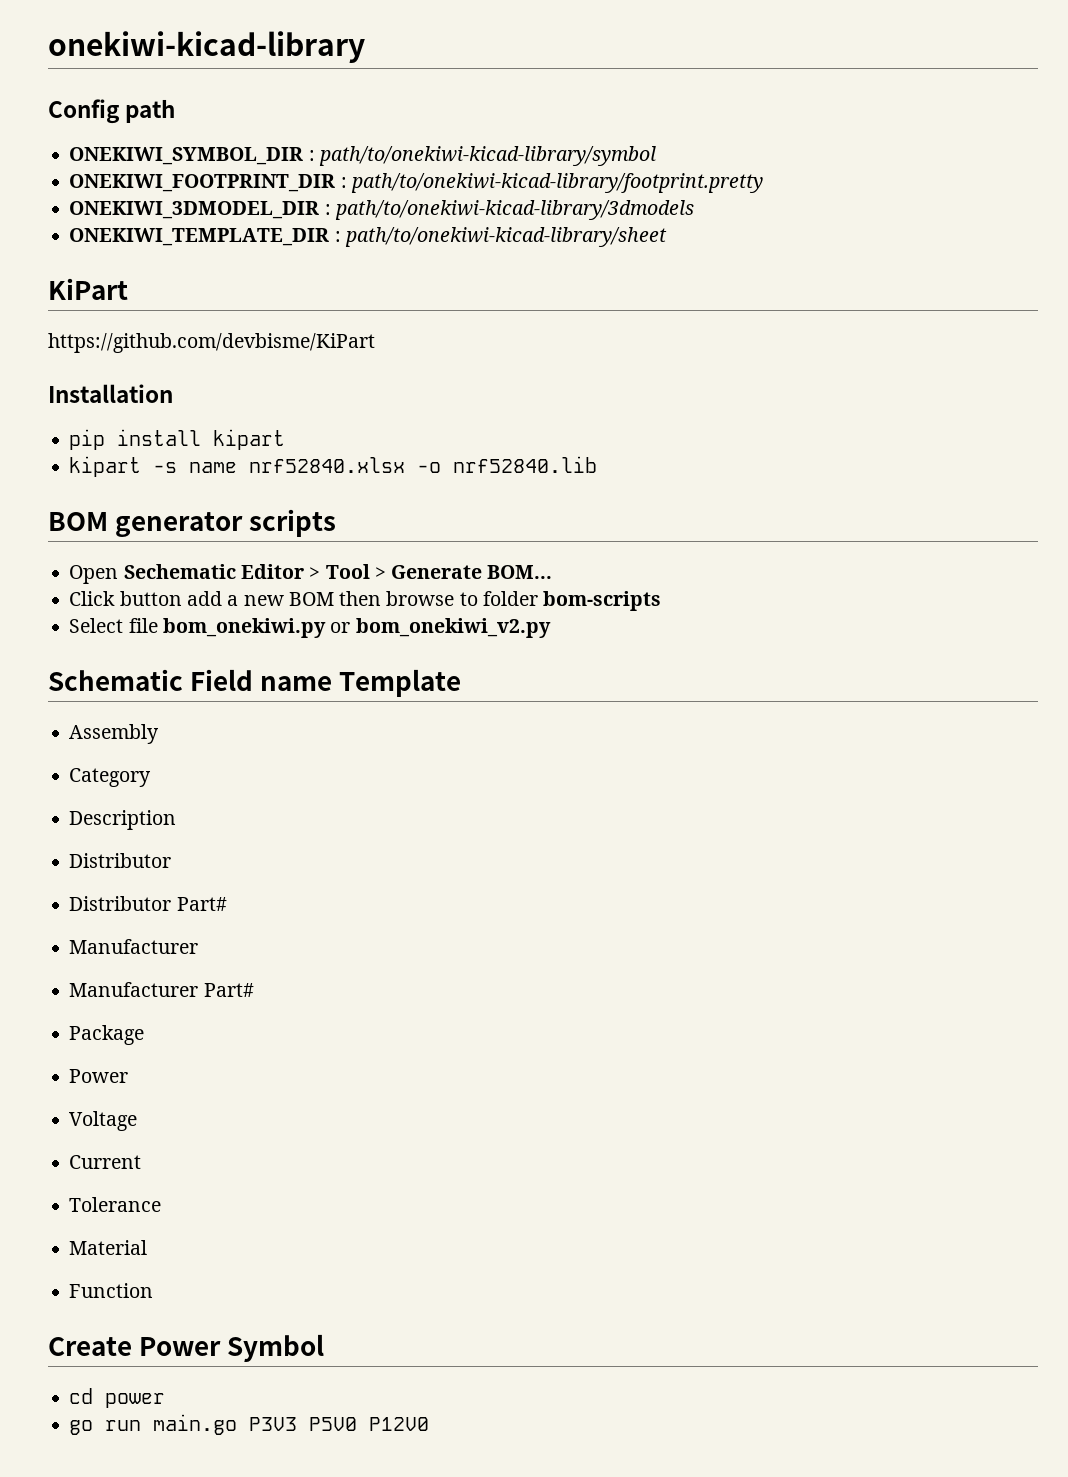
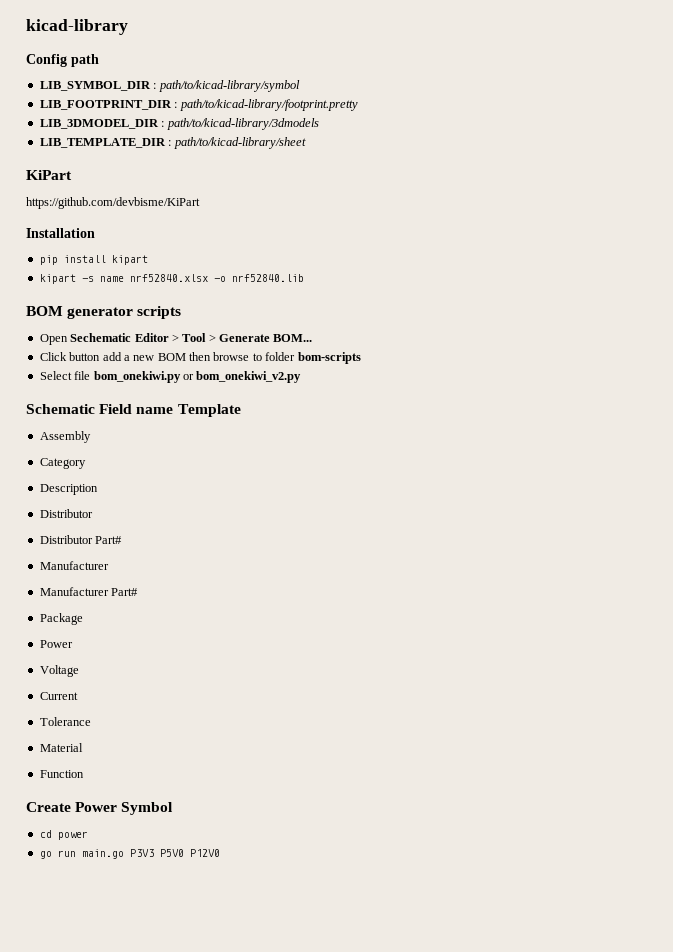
- onekiwi-kicad-library
+ kicad-library
- ONEKIWI_SYMBOL_DIR : path/to/onekiwi-kicad-library/symbol
- ONEKIWI_FOOTPRINT_DIR : path/to/onekiwi-kicad-library/footprint.pretty
- ONEKIWI_3DMODEL_DIR : path/to/onekiwi-kicad-library/3dmodels
- ONEKIWI_TEMPLATE_DIR : path/to/onekiwi-kicad-library/sheet
+ LIB_SYMBOL_DIR : path/to/kicad-library/symbol
+ LIB_FOOTPRINT_DIR : path/to/kicad-library/footprint.pretty
+ LIB_3DMODEL_DIR : path/to/kicad-library/3dmodels
+ LIB_TEMPLATE_DIR : path/to/kicad-library/sheet

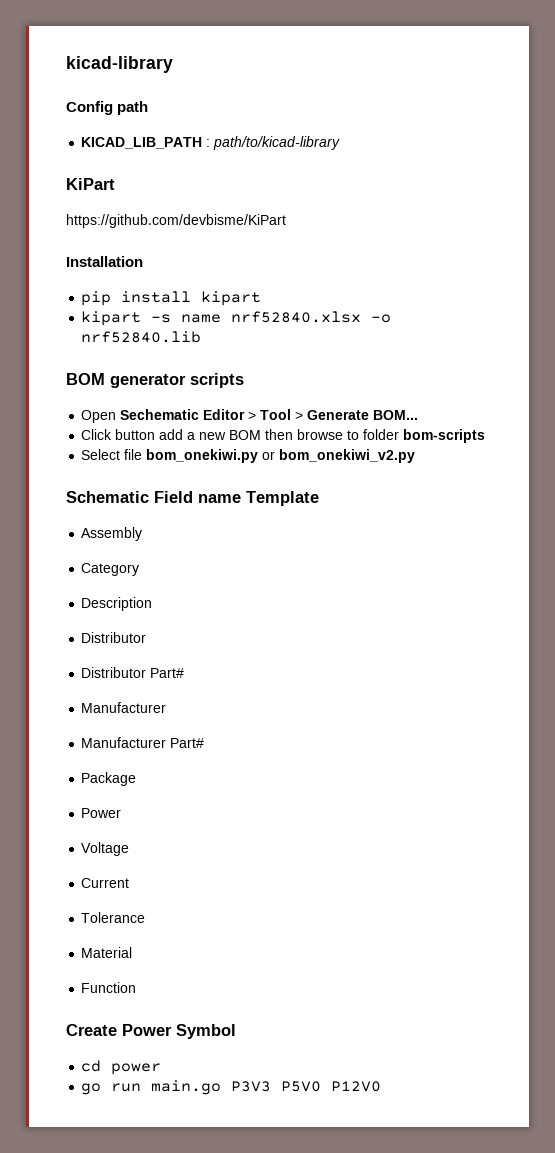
- LIB_SYMBOL_DIR : path/to/kicad-library/symbol
- LIB_FOOTPRINT_DIR : path/to/kicad-library/footprint.pretty
- LIB_3DMODEL_DIR : path/to/kicad-library/3dmodels
- LIB_TEMPLATE_DIR : path/to/kicad-library/sheet
+ KICAD_LIB_PATH : path/to/kicad-library

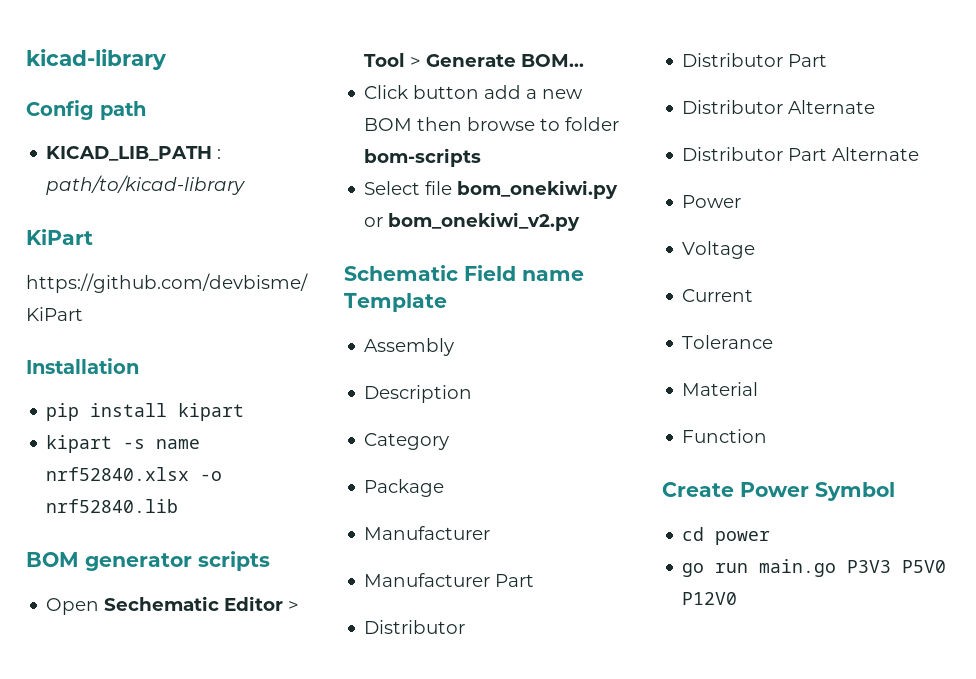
+ Description
- Description
+ Package
+ Manufacturer
+ Manufacturer Part
  Distributor
- Distributor Part#
- Manufacturer
- Manufacturer Part#
- Package
+ Distributor Part
+ Distributor Alternate
+ Distributor Part Alternate

